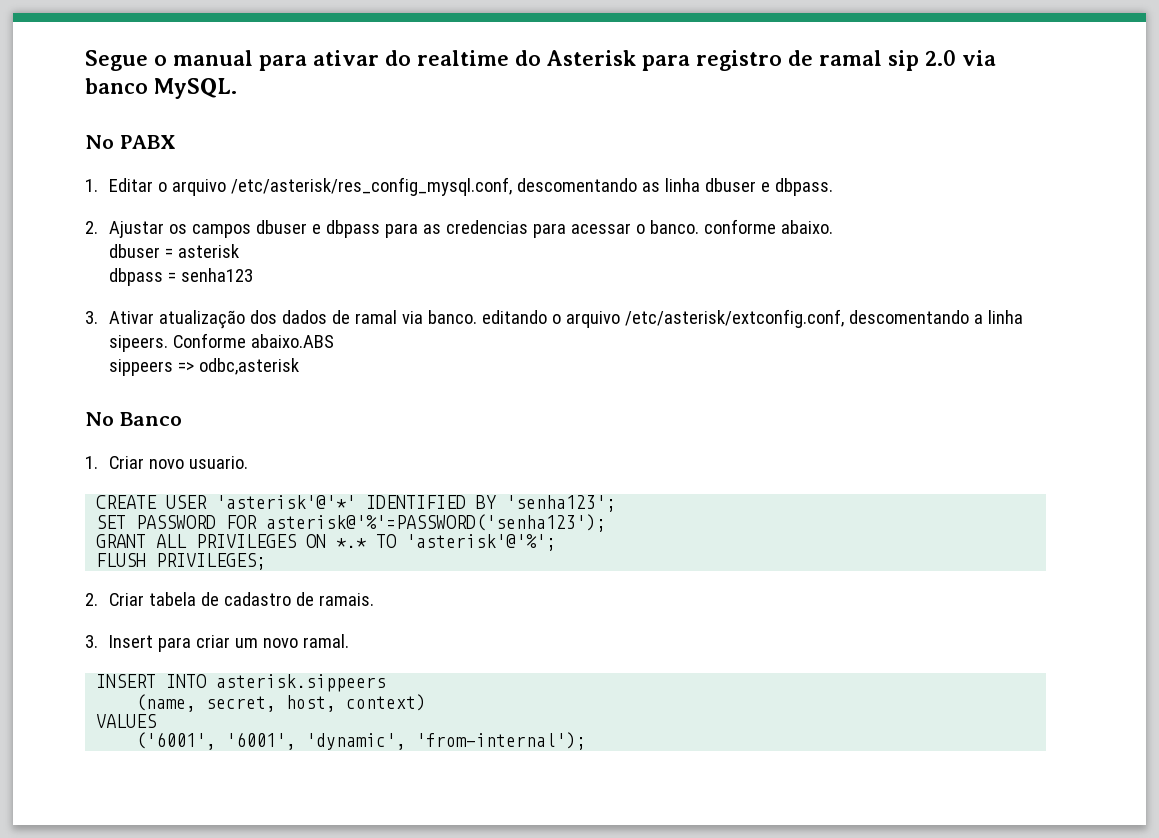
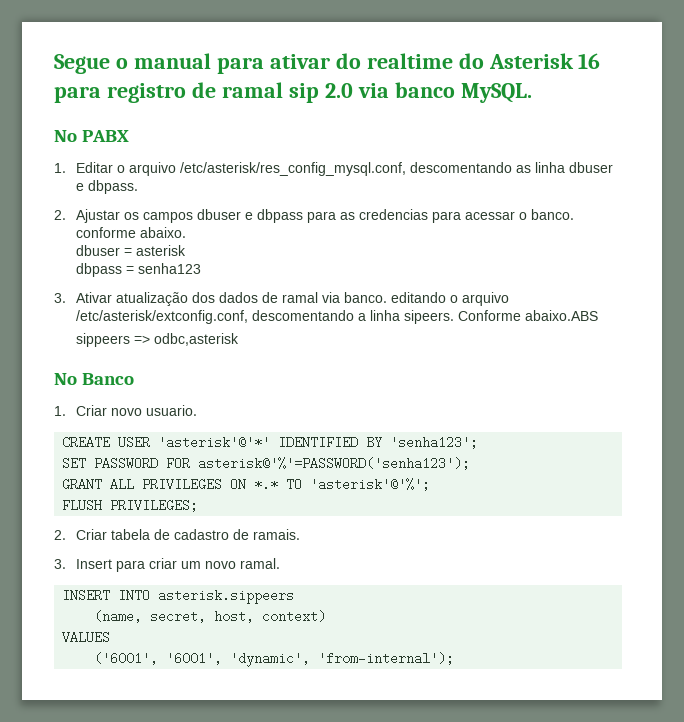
- Segue o manual para ativar do realtime do Asterisk para registro de ramal sip 2.0 via banco MySQL.
+ Segue o manual para ativar do realtime do Asterisk 16 para registro de ramal sip 2.0 via banco MySQL.

